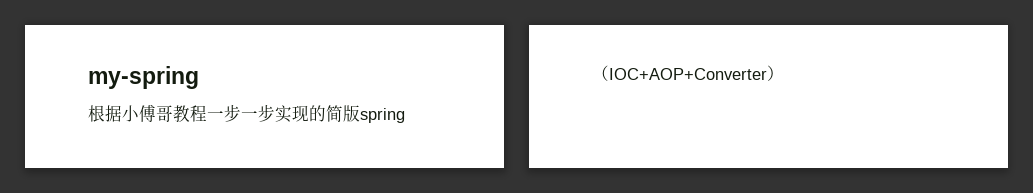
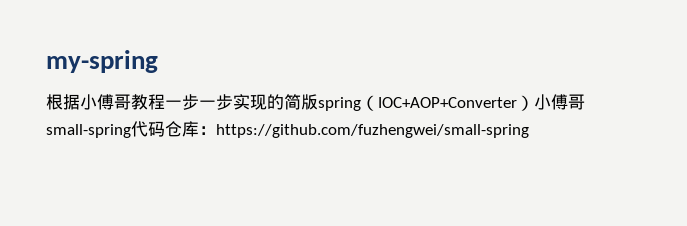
- 根据小傅哥教程一步一步实现的简版spring（IOC+AOP+Converter）
+ 根据小傅哥教程一步一步实现的简版spring（IOC+AOP+Converter）小傅哥small-spring代码仓库：https://github.com/fuzhengwei/small-spring

